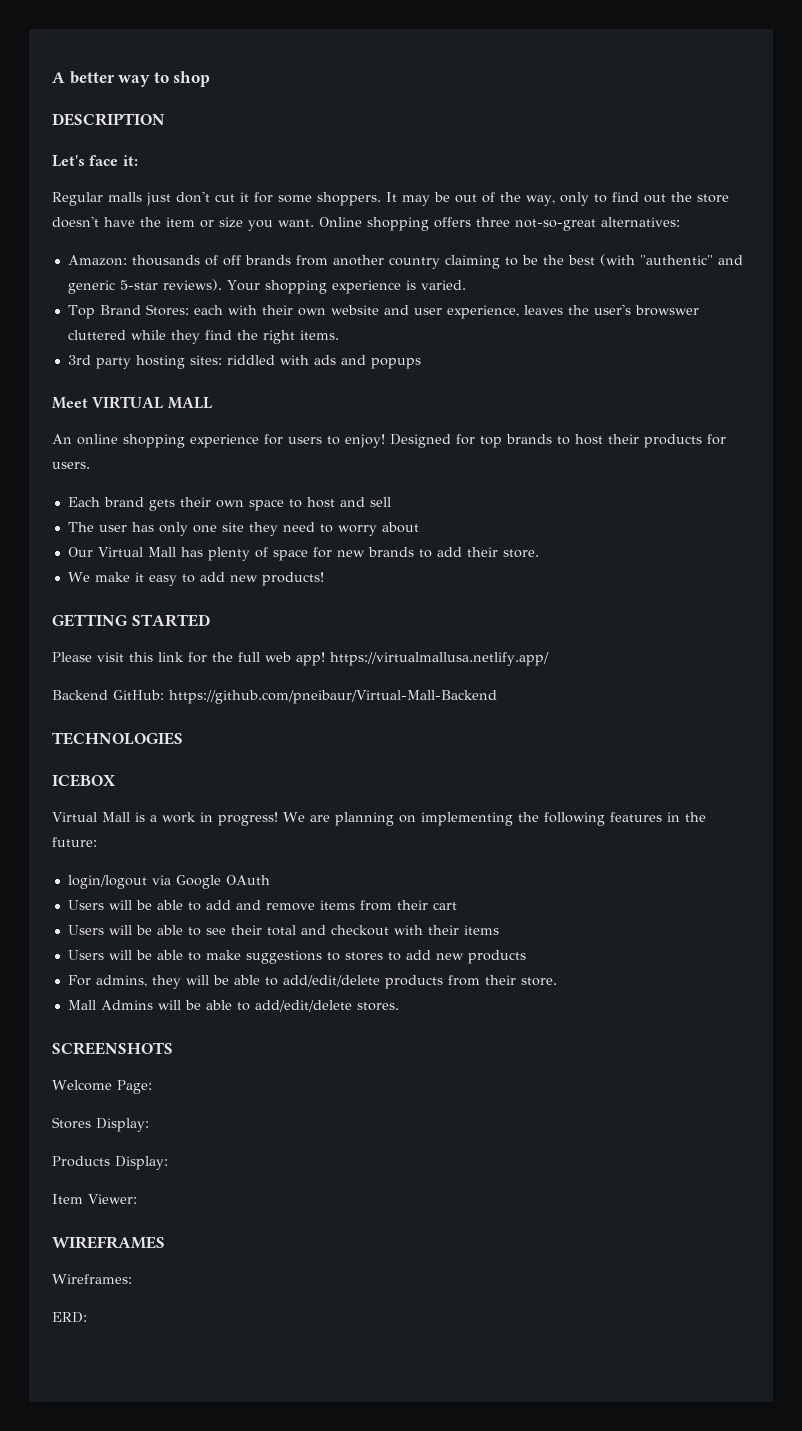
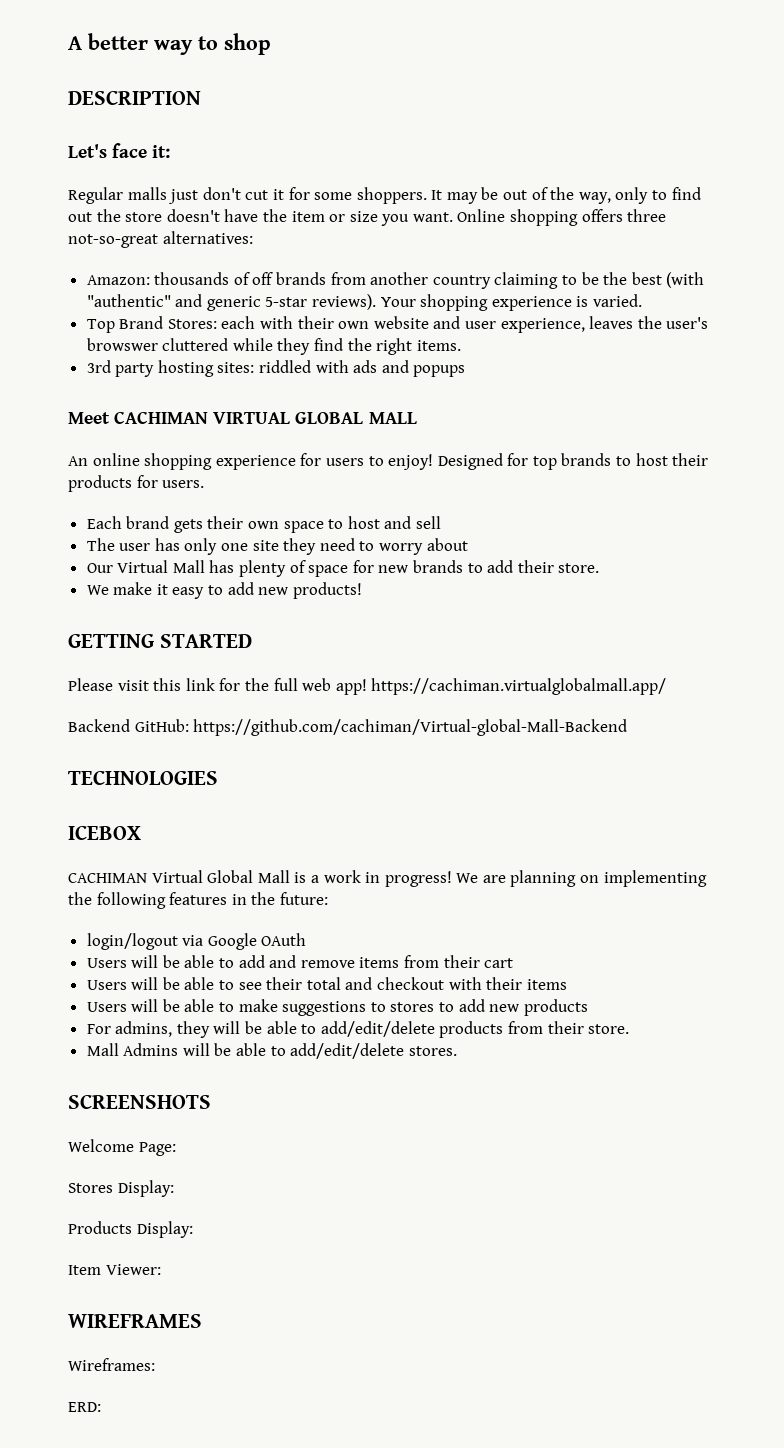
- Meet VIRTUAL MALL
+ Meet CACHIMAN VIRTUAL GLOBAL MALL
- Please visit this link for the full web app! https://virtualmallusa.netlify.app/
+ Please visit this link for the full web app! https://cachiman.virtualglobalmall.app/
- Backend GitHub: https://github.com/pneibaur/Virtual-Mall-Backend
+ Backend GitHub: https://github.com/cachiman/Virtual-global-Mall-Backend
- Virtual Mall is a work in progress!
+ CACHIMAN Virtual Global Mall is a work in progress!

